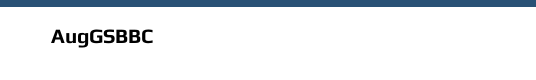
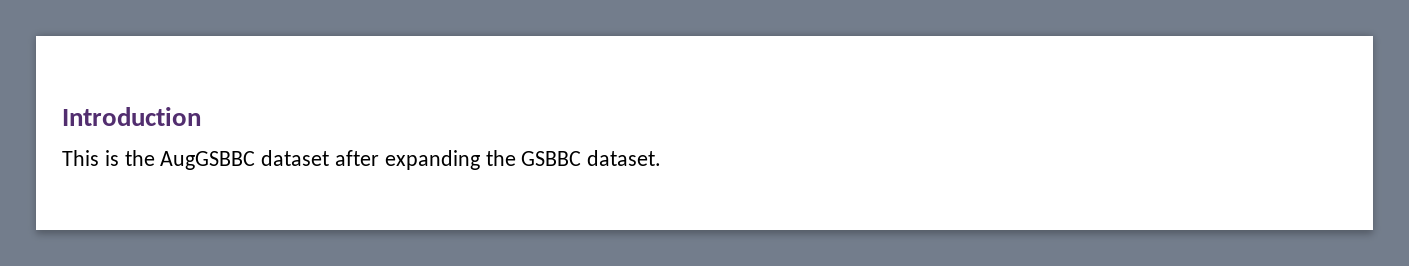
- AugGSBBC
+ Introduction
+ This is the AugGSBBC dataset after expanding the GSBBC dataset.

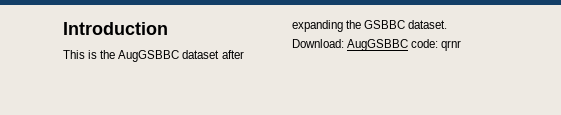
+ Download: AugGSBBC code: qrnr

